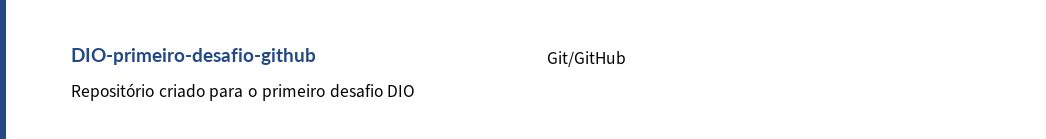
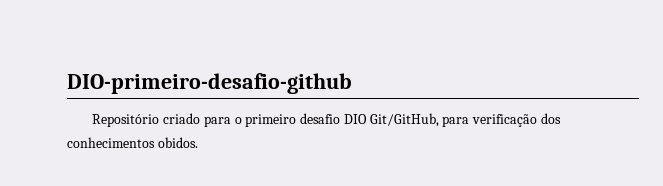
- Repositório criado para o primeiro desafio DIO Git/GitHub
+ Repositório criado para o primeiro desafio DIO Git/GitHub, para verificação dos conhecimentos obidos.

